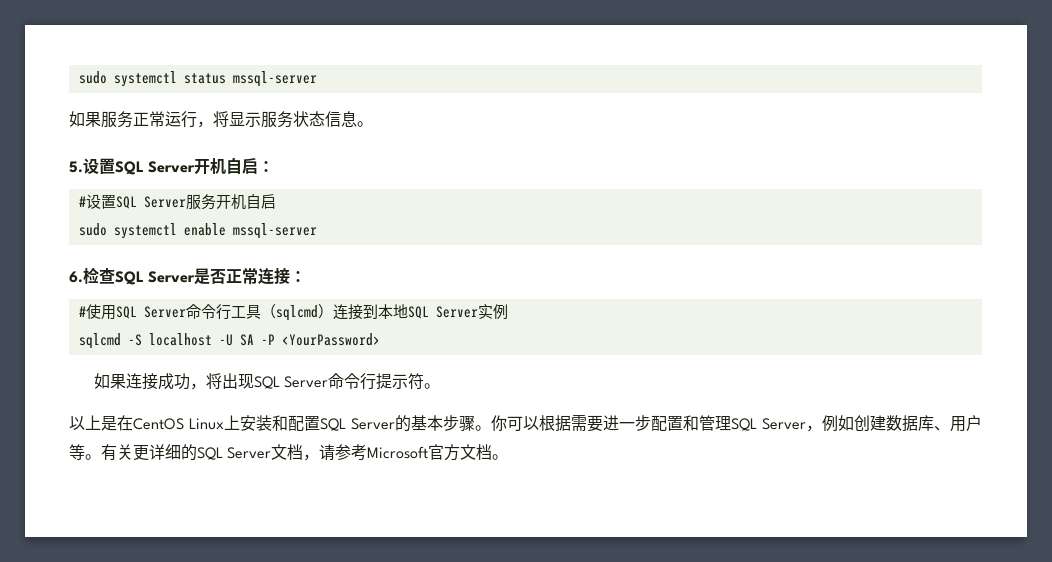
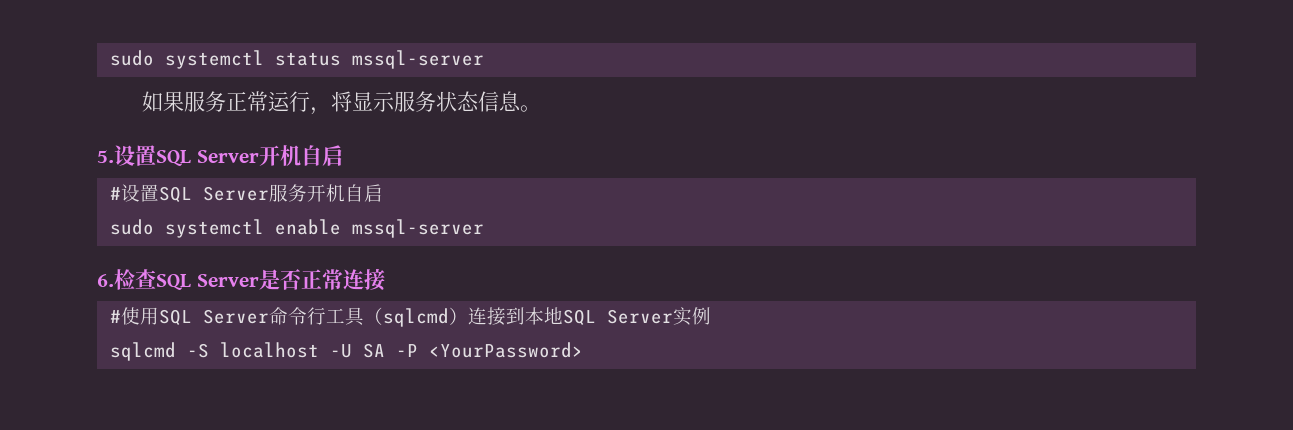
- 5.设置SQL Server开机自启：
+ 5.设置SQL Server开机自启
- 6.检查SQL Server是否正常连接：
+ 6.检查SQL Server是否正常连接
- 如果连接成功，将出现SQL Server命令行提示符。
- 以上是在CentOS Linux上安装和配置SQL Server的基本步骤。你可以根据需要进一步配置和管理SQL Server，例如创建数据库、用户等。有关更详细的SQL Server文档，请参考Microsoft官方文档。

